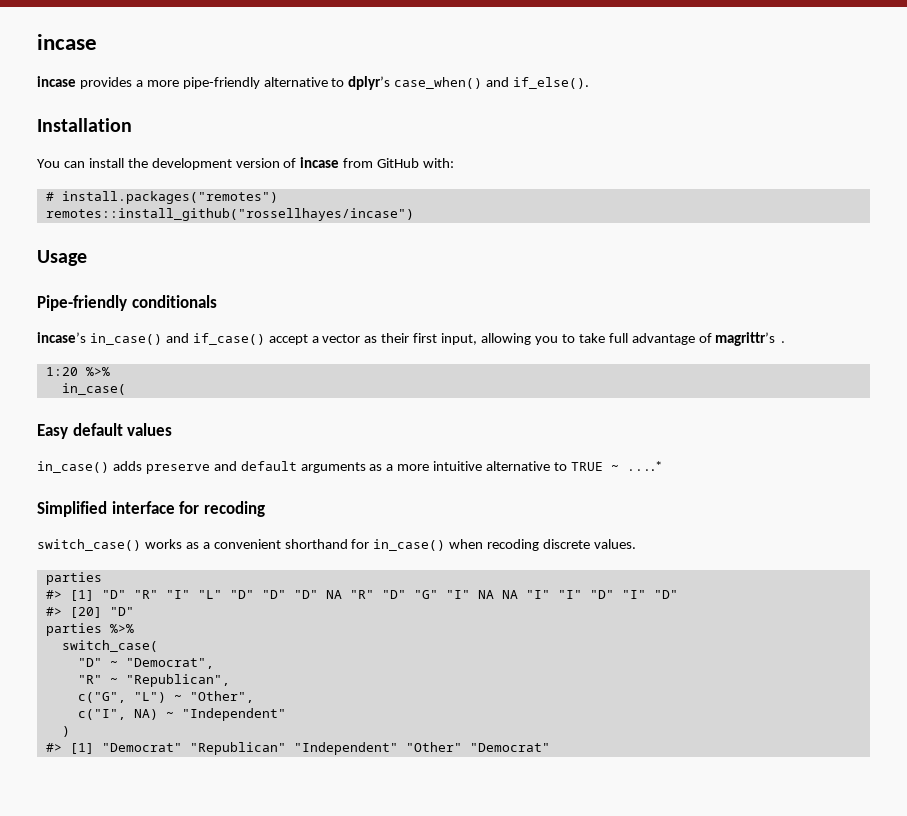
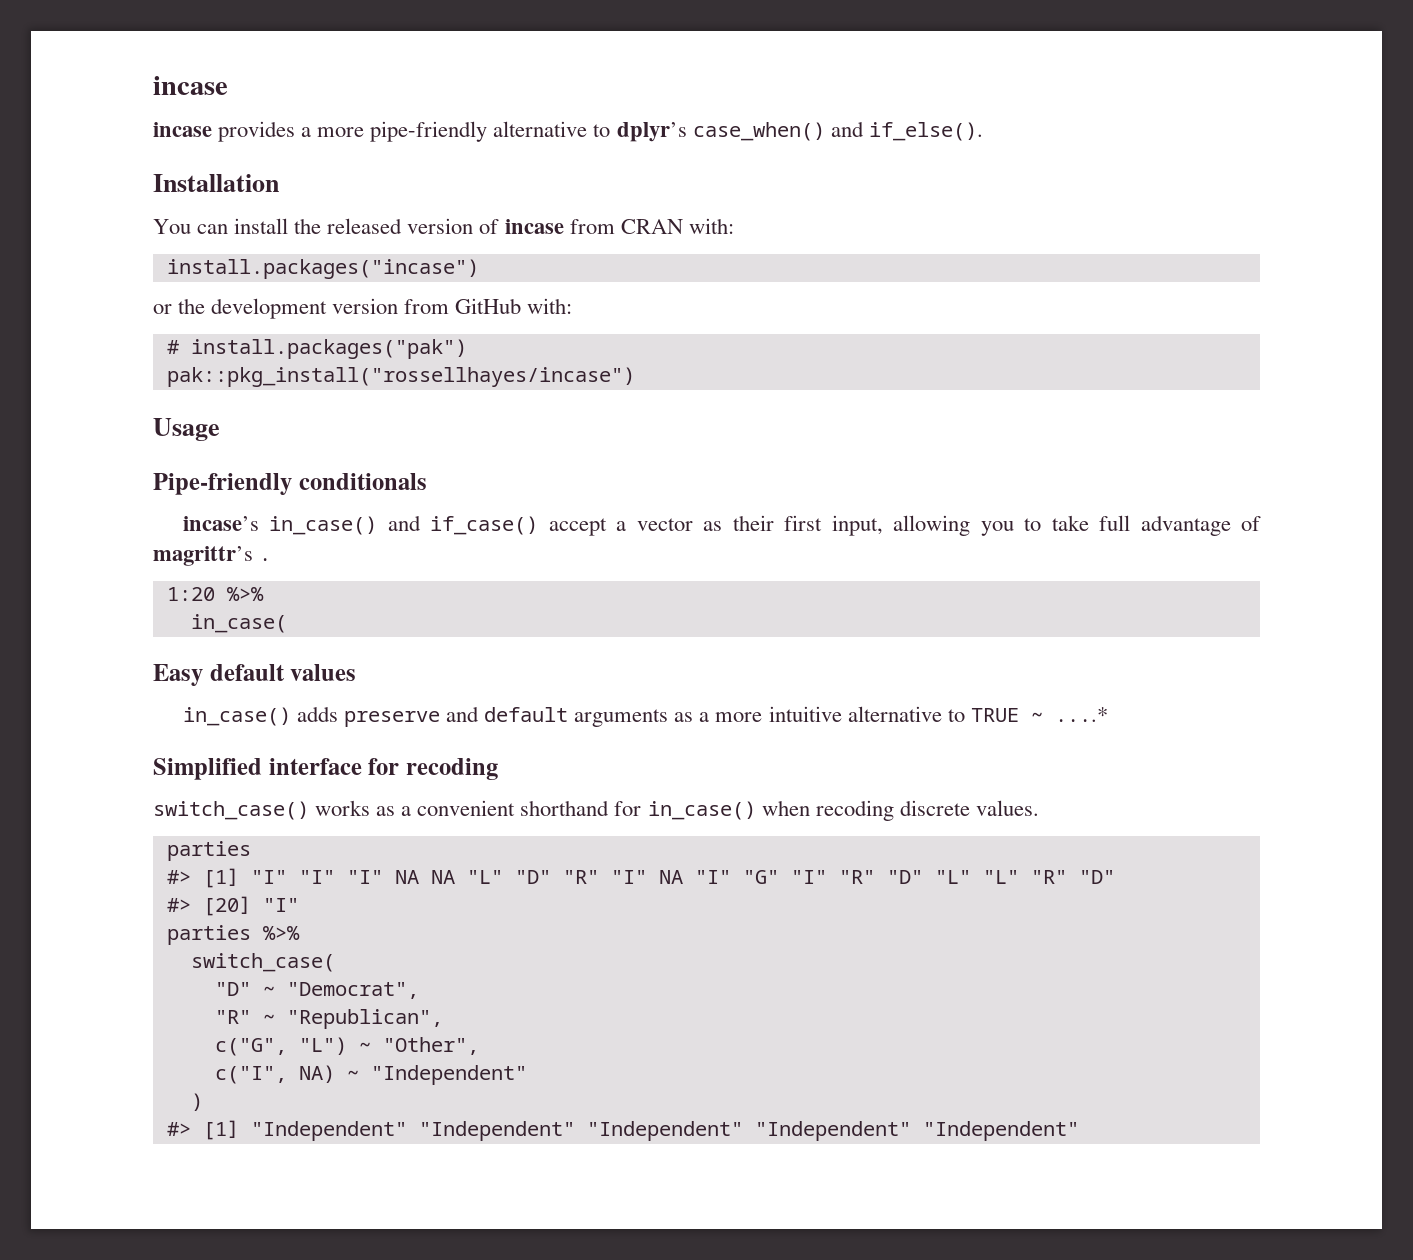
- You can install the development version of incase from GitHub with:
+ You can install the released version of incase from CRAN with:
+ install.packages("incase")
+ or the development version from GitHub with:
- # install.packages("remotes")
- remotes::install_github("rossellhayes/incase")
+ # install.packages("pak")
+ pak::pkg_install("rossellhayes/incase")
- #> [1] "D" "R" "I" "L" "D" "D" "D" NA "R" "D" "G" "I" NA NA "I" "I" "D" "I" "D"
+ #> [1] "I" "I" "I" NA NA "L" "D" "R" "I" NA "I" "G" "I" "R" "D" "L" "L" "R" "D"
- #> [20] "D"
+ #> [20] "I"
- #> [1] "Democrat" "Republican" "Independent" "Other" "Democrat"
+ #> [1] "Independent" "Independent" "Independent" "Independent" "Independent"

